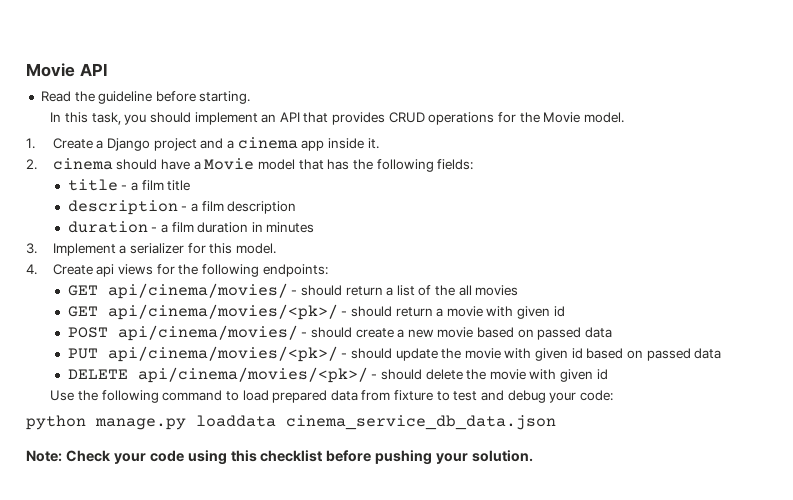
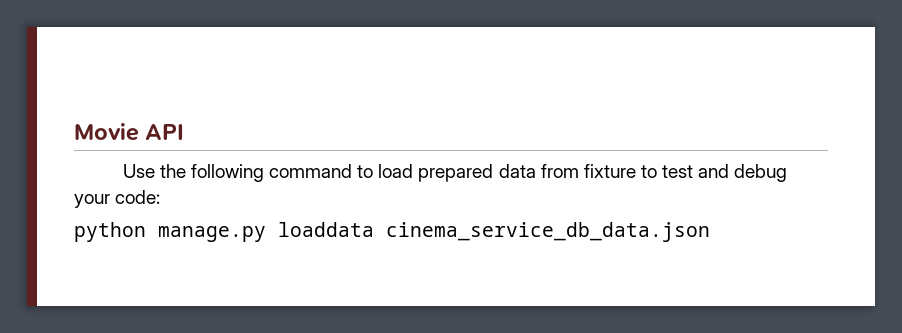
- Read the guideline before starting.
- In this task, you should implement an API that provides CRUD operations for the Movie model.
- 1. Create a Django project and a cinema app inside it.
- 2. cinema should have a Movie model that has the following fields:
- title - a film title
- description - a film description
- duration - a film duration in minutes
- 3. Implement a serializer for this model.
- 4. Create api views for the following endpoints:
- GET api/cinema/movies/ - should return a list of the all movies
- GET api/cinema/movies/<pk>/ - should return a movie with given id
- POST api/cinema/movies/ - should create a new movie based on passed data
- PUT api/cinema/movies/<pk>/ - should update the movie with given id based on passed data
- DELETE api/cinema/movies/<pk>/ - should delete the movie with given id
- Note: Check your code using this checklist before pushing your solution.

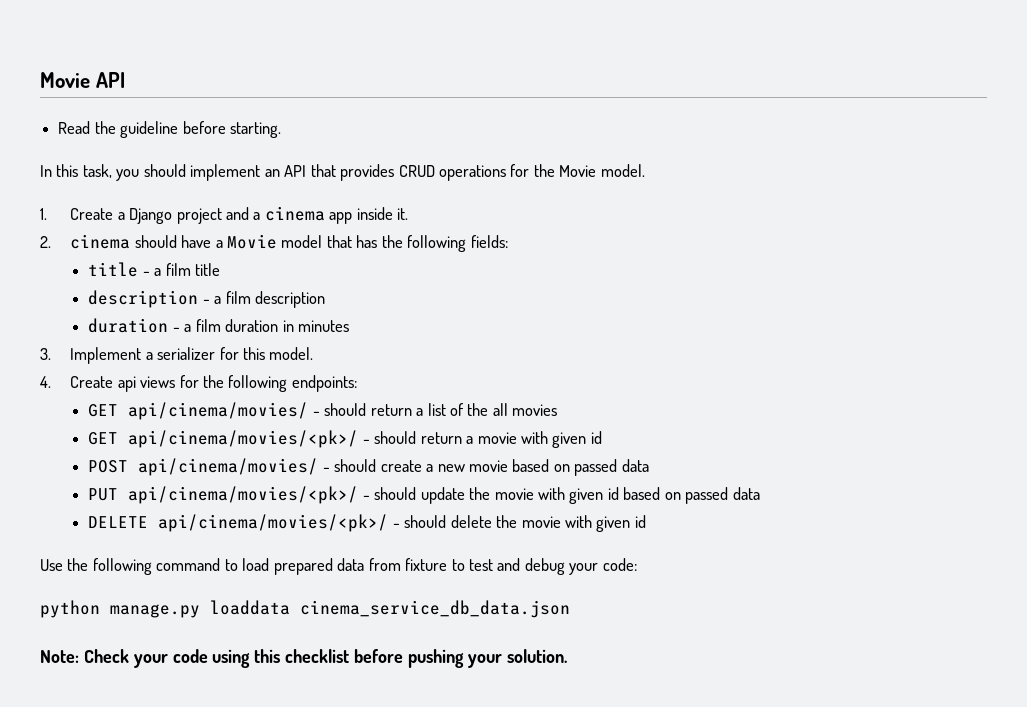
+ Read the guideline before starting.
+ In this task, you should implement an API that provides CRUD operations for the Movie model.
+ 1. Create a Django project and a cinema app inside it.
+ 2. cinema should have a Movie model that has the following fields:
+ title - a film title
+ description - a film description
+ duration - a film duration in minutes
+ 3. Implement a serializer for this model.
+ 4. Create api views for the following endpoints:
+ GET api/cinema/movies/ - should return a list of the all movies
+ GET api/cinema/movies/<pk>/ - should return a movie with given id
+ POST api/cinema/movies/ - should create a new movie based on passed data
+ PUT api/cinema/movies/<pk>/ - should update the movie with given id based on passed data
+ DELETE api/cinema/movies/<pk>/ - should delete the movie with given id
+ Note: Check your code using this checklist before pushing your solution.

